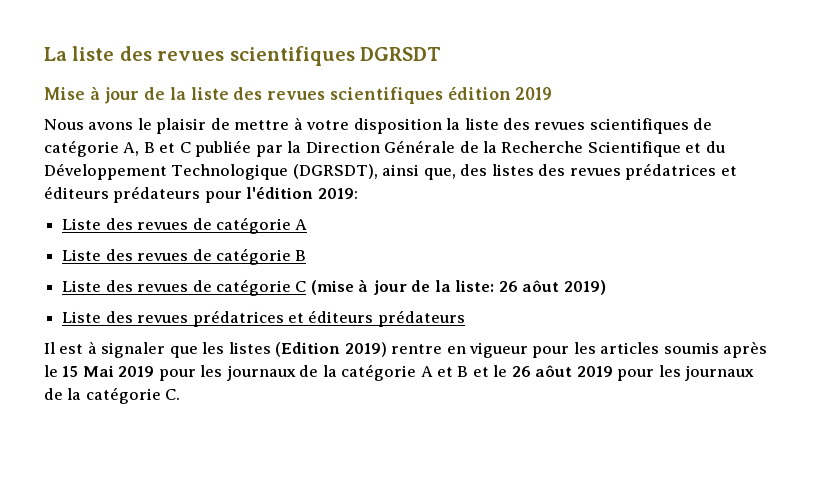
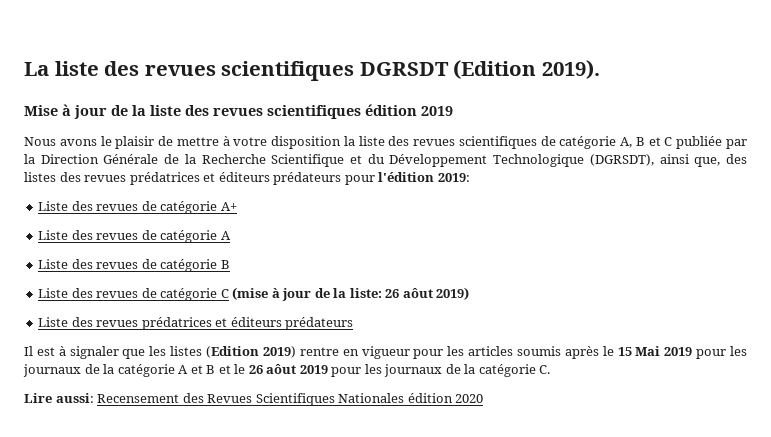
- La liste des revues scientifiques DGRSDT
+ La liste des revues scientifiques DGRSDT (Edition 2019).
+ Liste des revues de catégorie A+
+ Lire aussi: Recensement des Revues Scientifiques Nationales édition 2020

